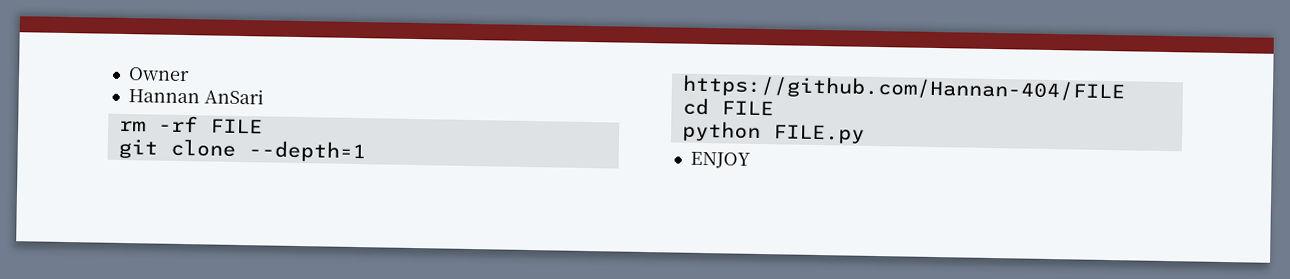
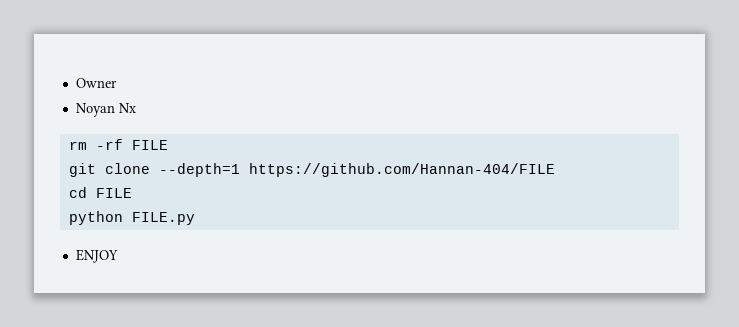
- Hannan AnSari
+ Noyan Nx

